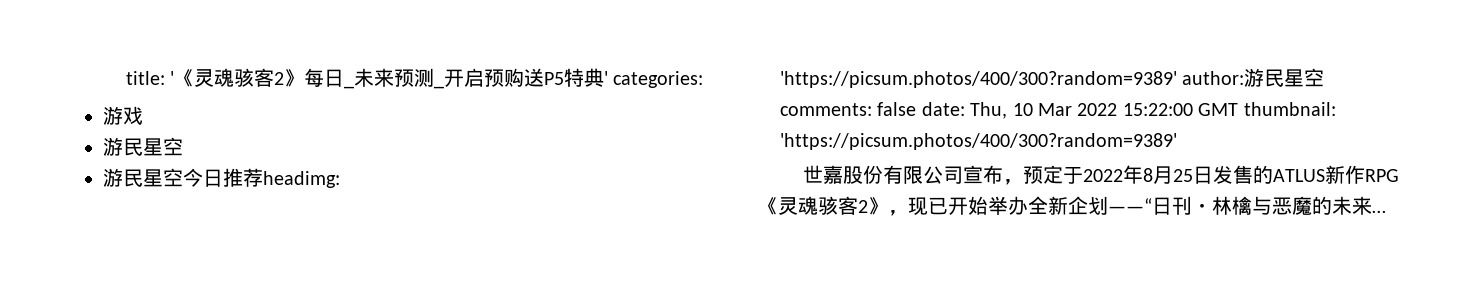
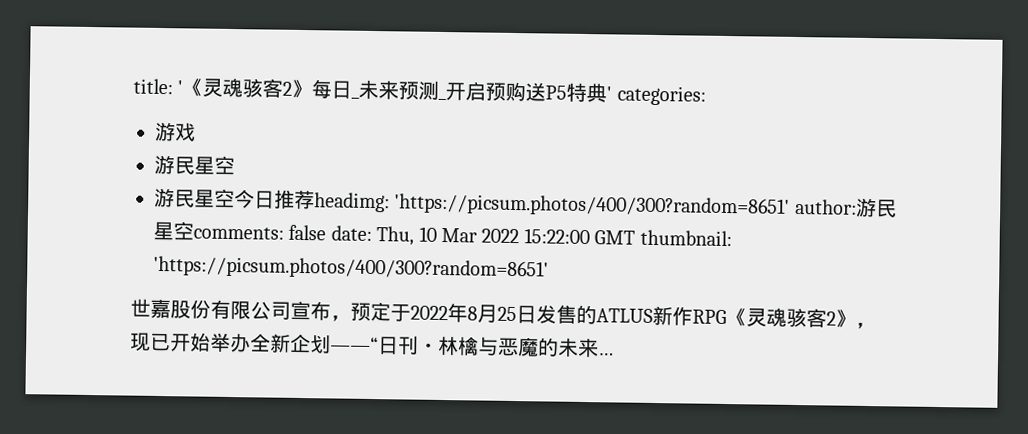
- 游民星空今日推荐headimg: 'https://picsum.photos/400/300?random=9389' author:游民星空comments: false date: Thu, 10 Mar 2022 15:22:00 GMT thumbnail: 'https://picsum.photos/400/300?random=9389'
+ 游民星空今日推荐headimg: 'https://picsum.photos/400/300?random=8651' author:游民星空comments: false date: Thu, 10 Mar 2022 15:22:00 GMT thumbnail: 'https://picsum.photos/400/300?random=8651'

